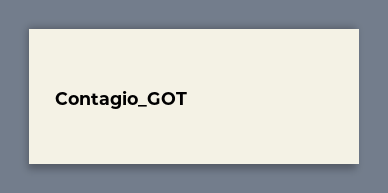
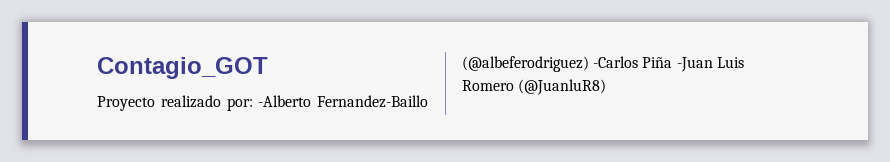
+ Proyecto realizado por: -Alberto Fernandez-Baillo (@albeferodriguez) -Carlos Piña -Juan Luis Romero (@JuanluR8)

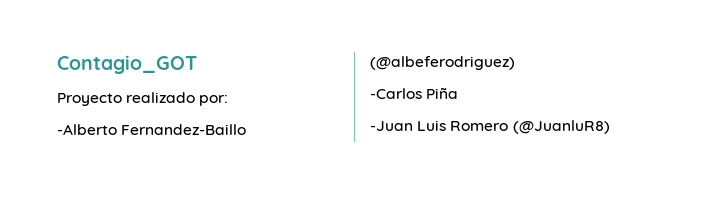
- Proyecto realizado por: -Alberto Fernandez-Baillo (@albeferodriguez) -Carlos Piña -Juan Luis Romero (@JuanluR8)
+ Proyecto realizado por:
+ -Alberto Fernandez-Baillo (@albeferodriguez)
+ -Carlos Piña
+ -Juan Luis Romero (@JuanluR8)

